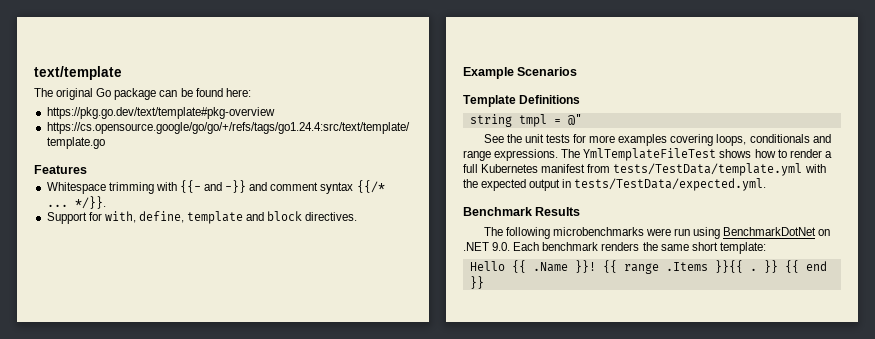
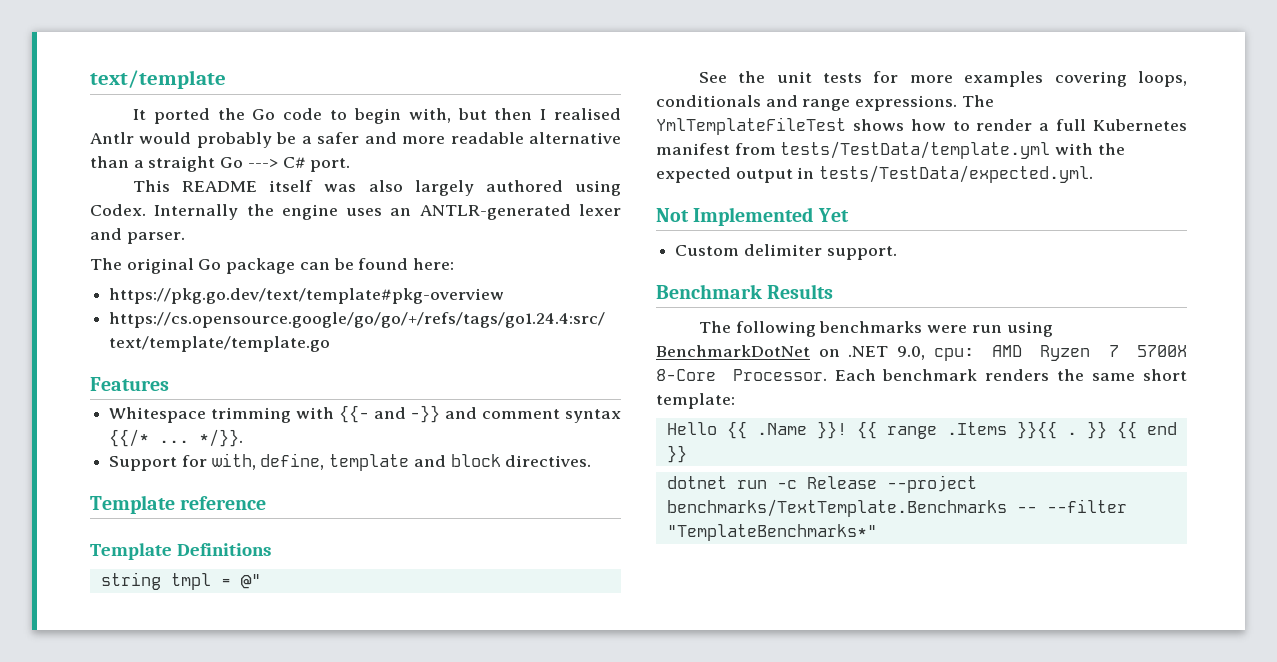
+ It ported the Go code to begin with, but then I realised Antlr would probably be a safer and more readable alternative than a straight Go ---> C# port.
+ This README itself was also largely authored using Codex. Internally the engine uses an ANTLR-generated lexer and parser.
- Example Scenarios
+ Template reference
+ Not Implemented Yet
+ Custom delimiter support.
- The following microbenchmarks were run using BenchmarkDotNet on .NET 9.0. Each benchmark renders the same short template:
+ The following benchmarks were run using BenchmarkDotNet on .NET 9.0, cpu: AMD Ryzen 7 5700X 8-Core Processor. Each benchmark renders the same short template:
+ dotnet run -c Release --project benchmarks/TextTemplate.Benchmarks -- --filter "TemplateBenchmarks*"

